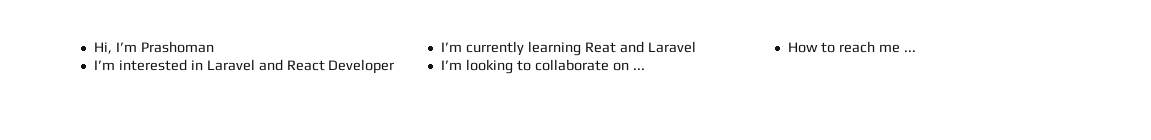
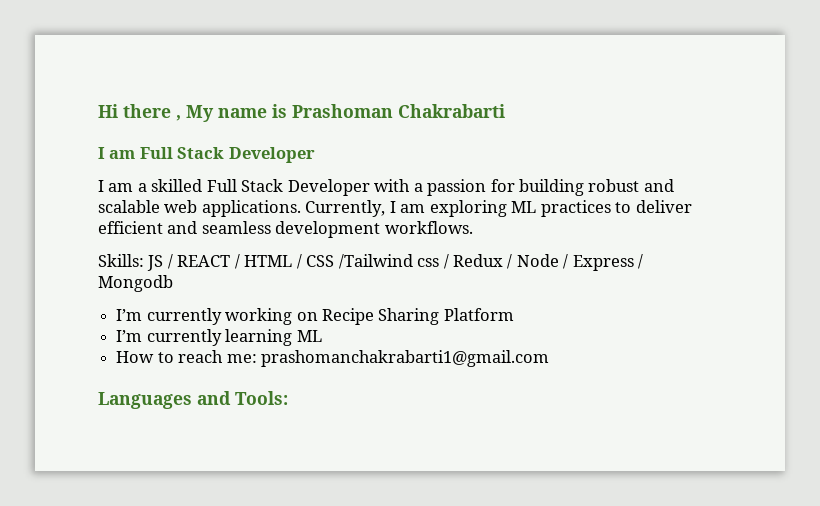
- Hi, I’m Prashoman
- I’m interested in Laravel and React Developer
- I’m currently learning Reat and Laravel
- I’m looking to collaborate on ...
- How to reach me ...
+ Hi there , My name is Prashoman Chakrabarti
+ I am Full Stack Developer
+ I am a skilled Full Stack Developer with a passion for building robust and scalable web applications. Currently, I am exploring ML practices to deliver efficient and seamless development workflows.
+ Skills: JS / REACT / HTML / CSS /Tailwind css / Redux / Node / Express / Mongodb
+ I’m currently working on Recipe Sharing Platform
+ I’m currently learning ML
+ How to reach me: prashomanchakrabarti1@gmail.com
+ Languages and Tools:

